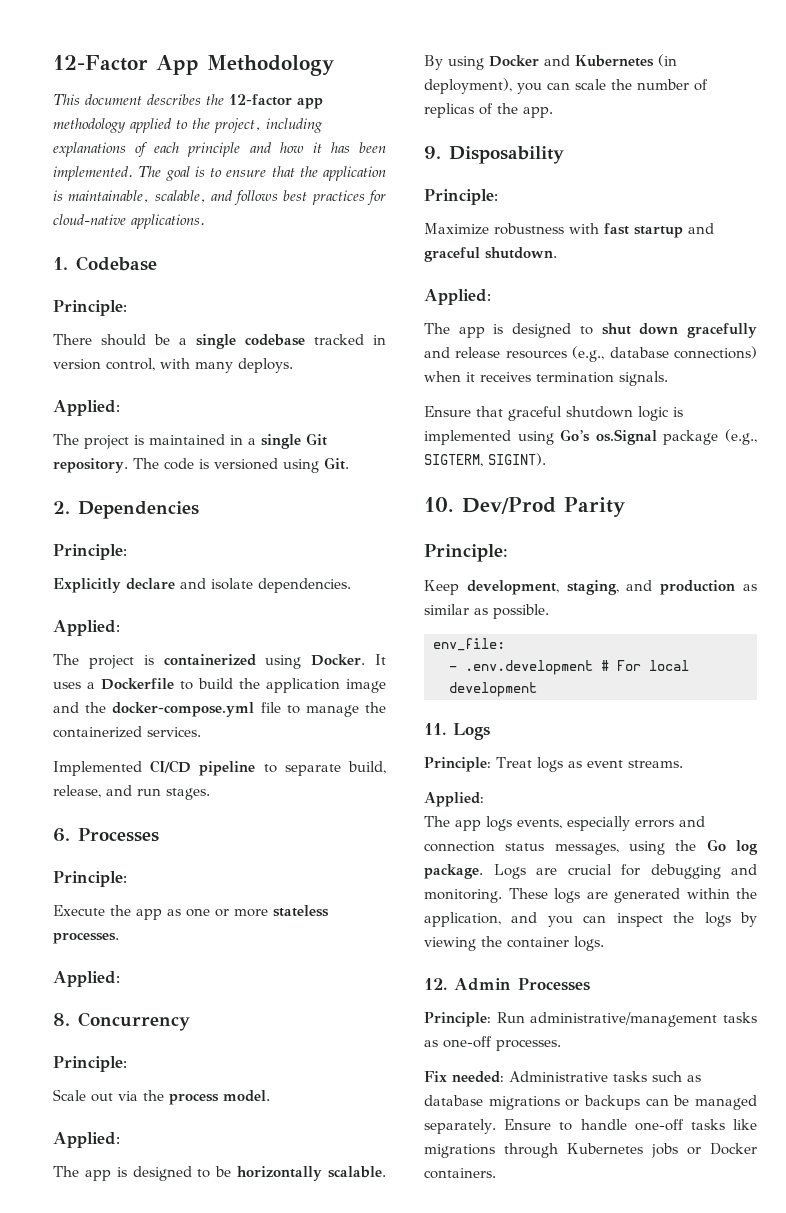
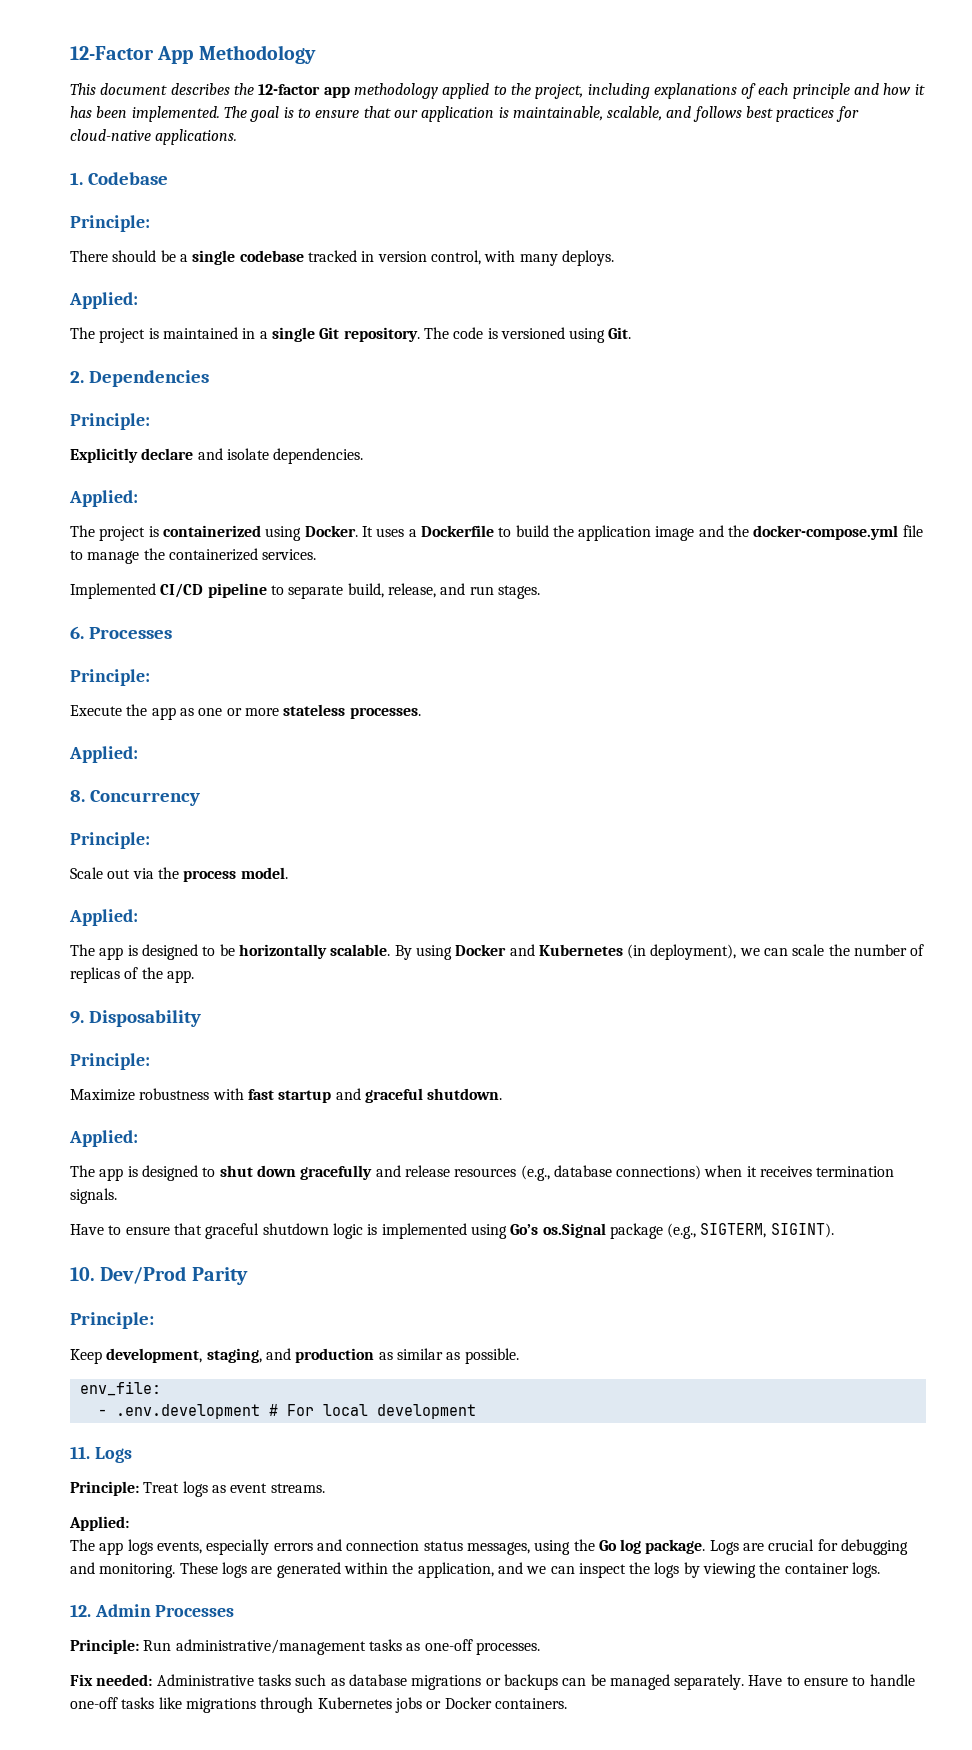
- The goal is to ensure that the application is maintainable, scalable, and follows best practices for cloud-native applications.
+ The goal is to ensure that our application is maintainable, scalable, and follows best practices for cloud-native applications.
- By using Docker and Kubernetes (in deployment), you can scale the number of replicas of the app.
+ By using Docker and Kubernetes (in deployment), we can scale the number of replicas of the app.
- Ensure that graceful shutdown logic is implemented using Go’s os.Signal package (e.g., SIGTERM, SIGINT).
+ Have to ensure that graceful shutdown logic is implemented using Go’s os.Signal package (e.g., SIGTERM, SIGINT).
- These logs are generated within the application, and you can inspect the logs by viewing the container logs.
+ These logs are generated within the application, and we can inspect the logs by viewing the container logs.
- Ensure to handle one-off tasks like migrations through Kubernetes jobs or Docker containers.
+ Have to ensure to handle one-off tasks like migrations through Kubernetes jobs or Docker containers.

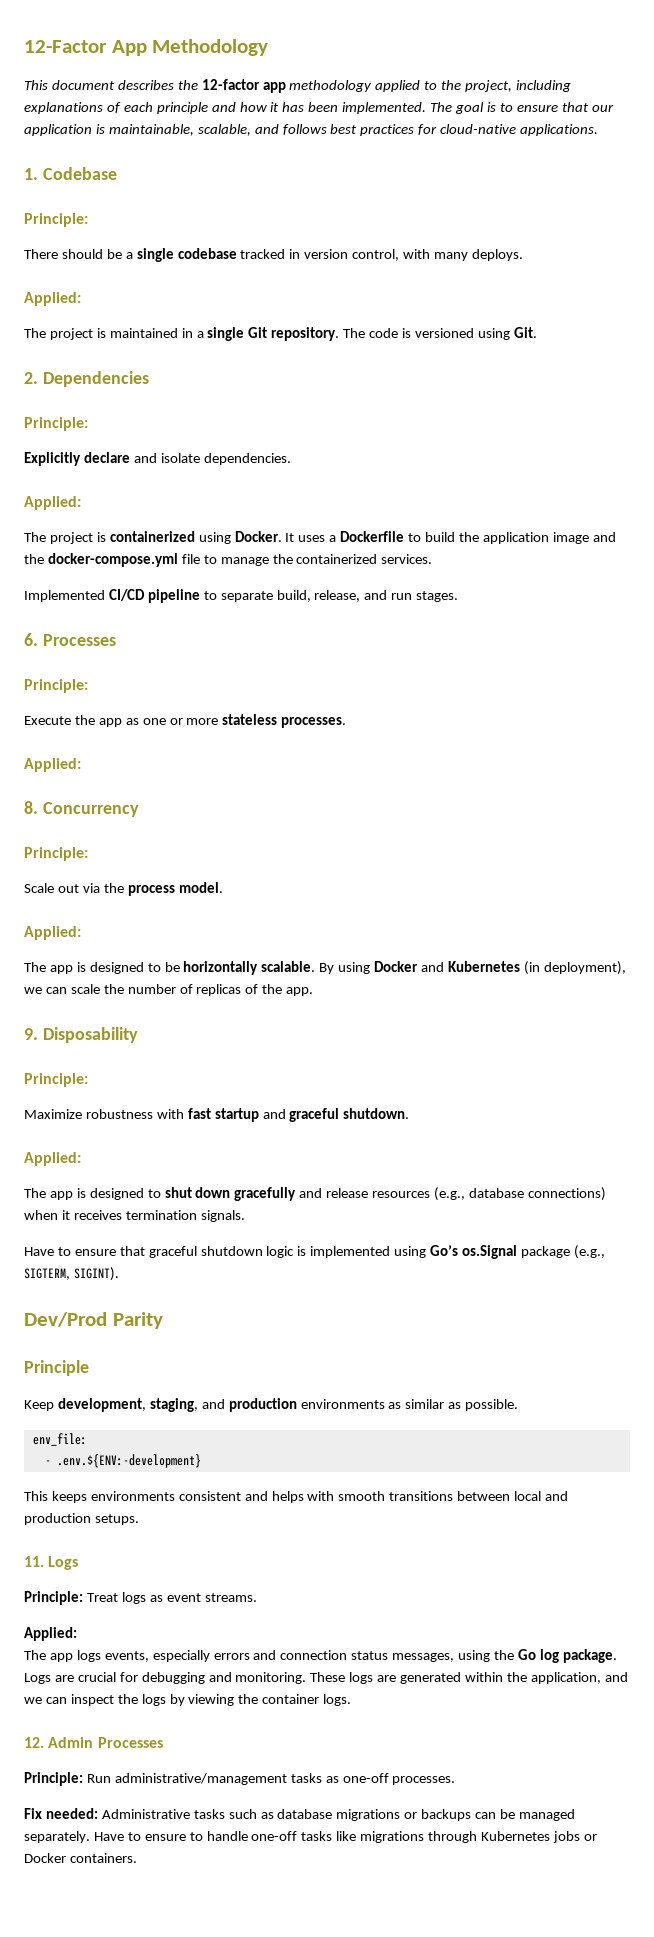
- 10. Dev/Prod Parity
- Principle:
+ Dev/Prod Parity
+ Principle
- Keep development, staging, and production as similar as possible.
+ Keep development, staging, and production environments as similar as possible.
- - .env.development # For local development
+ - .env.${ENV:-development}
+ This keeps environments consistent and helps with smooth transitions between local and production setups.

